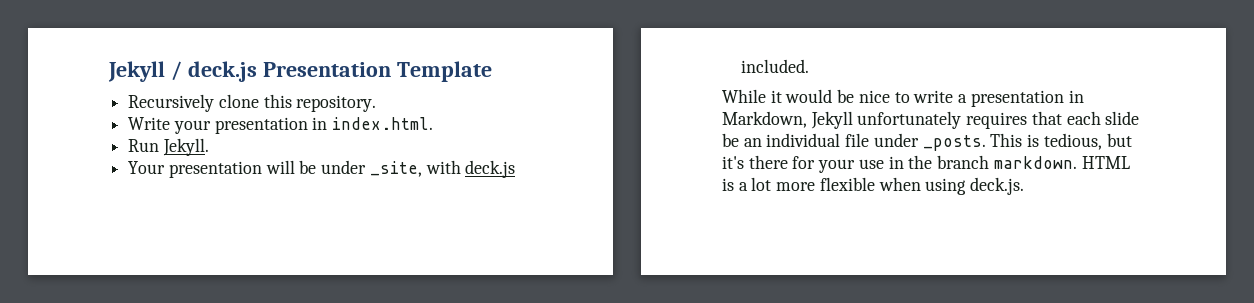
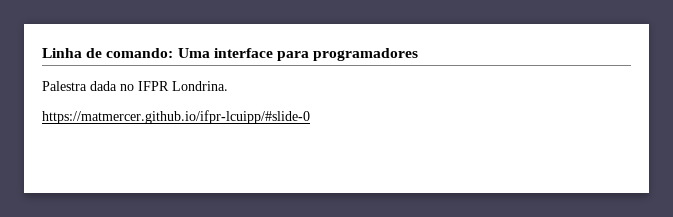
- Jekyll / deck.js Presentation Template
- Recursively clone this repository.
- Write your presentation in index.html.
- Run Jekyll.
- Your presentation will be under _site, with deck.js included.
- While it would be nice to write a presentation in Markdown, Jekyll unfortunately requires that each slide be an individual file under _posts. This is tedious, but it's there for your use in the branch markdown. HTML is a lot more flexible when using deck.js.
+ Linha de comando: Uma interface para programadores
+ Palestra dada no IFPR Londrina.
+ https://matmercer.github.io/ifpr-lcuipp/#slide-0

